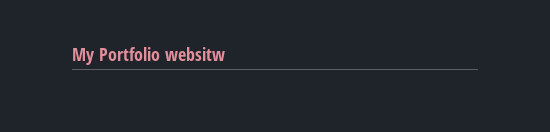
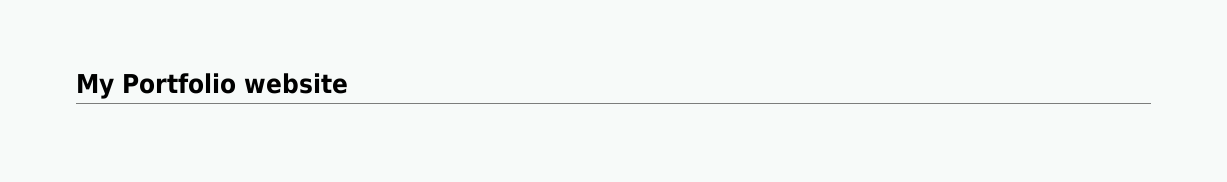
- My Portfolio websitw
+ My Portfolio website

